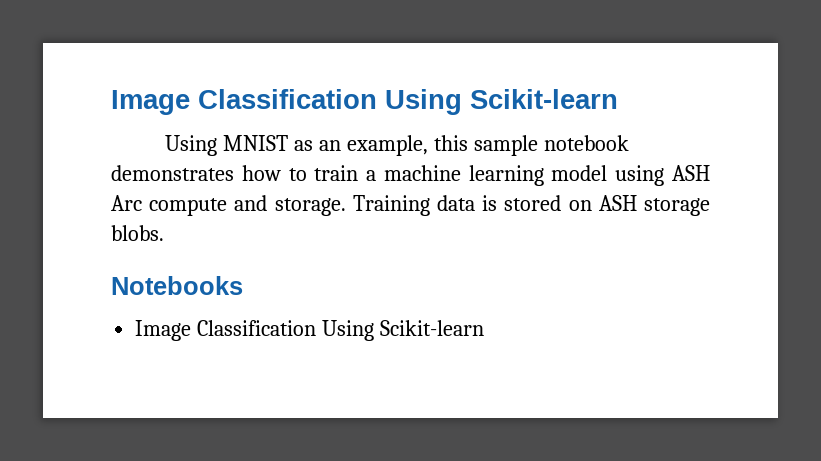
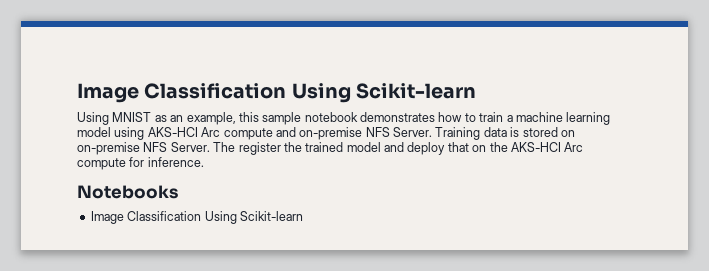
- Using MNIST as an example, this sample notebook demonstrates how to train a machine learning model using ASH Arc compute and storage.
+ Using MNIST as an example, this sample notebook demonstrates how to train a machine learning model using AKS-HCI Arc compute and on-premise NFS Server.
- Training data is stored on ASH storage blobs.
+ Training data is stored on on-premise NFS Server. The register the trained model and deploy that on the AKS-HCI Arc compute for inference.

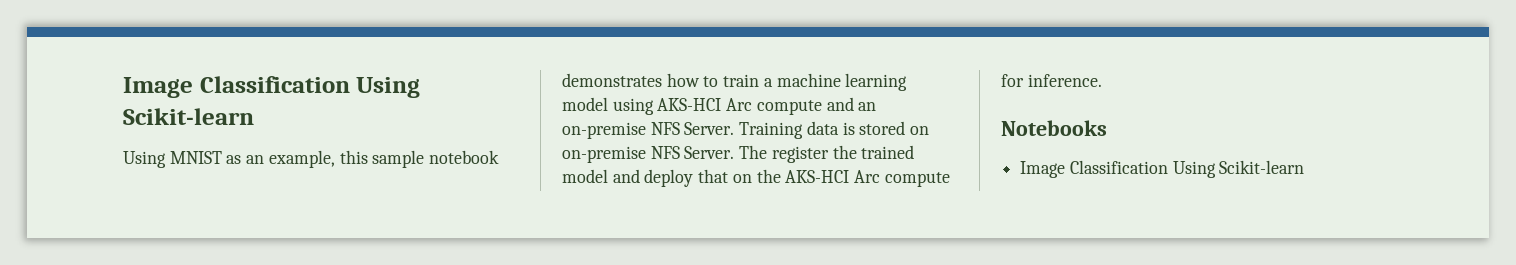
- Using MNIST as an example, this sample notebook demonstrates how to train a machine learning model using AKS-HCI Arc compute and on-premise NFS Server.
+ Using MNIST as an example, this sample notebook demonstrates how to train a machine learning model using AKS-HCI Arc compute and an on-premise NFS Server.

